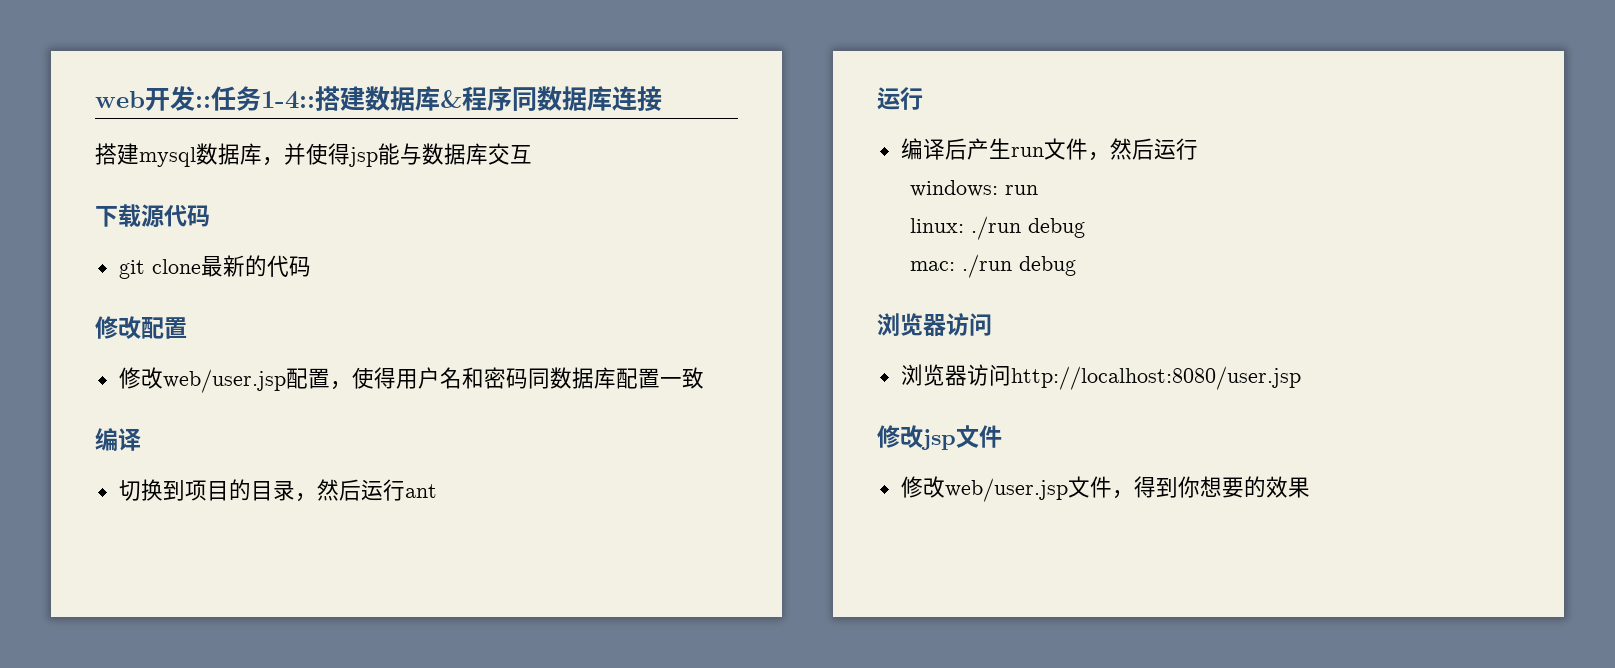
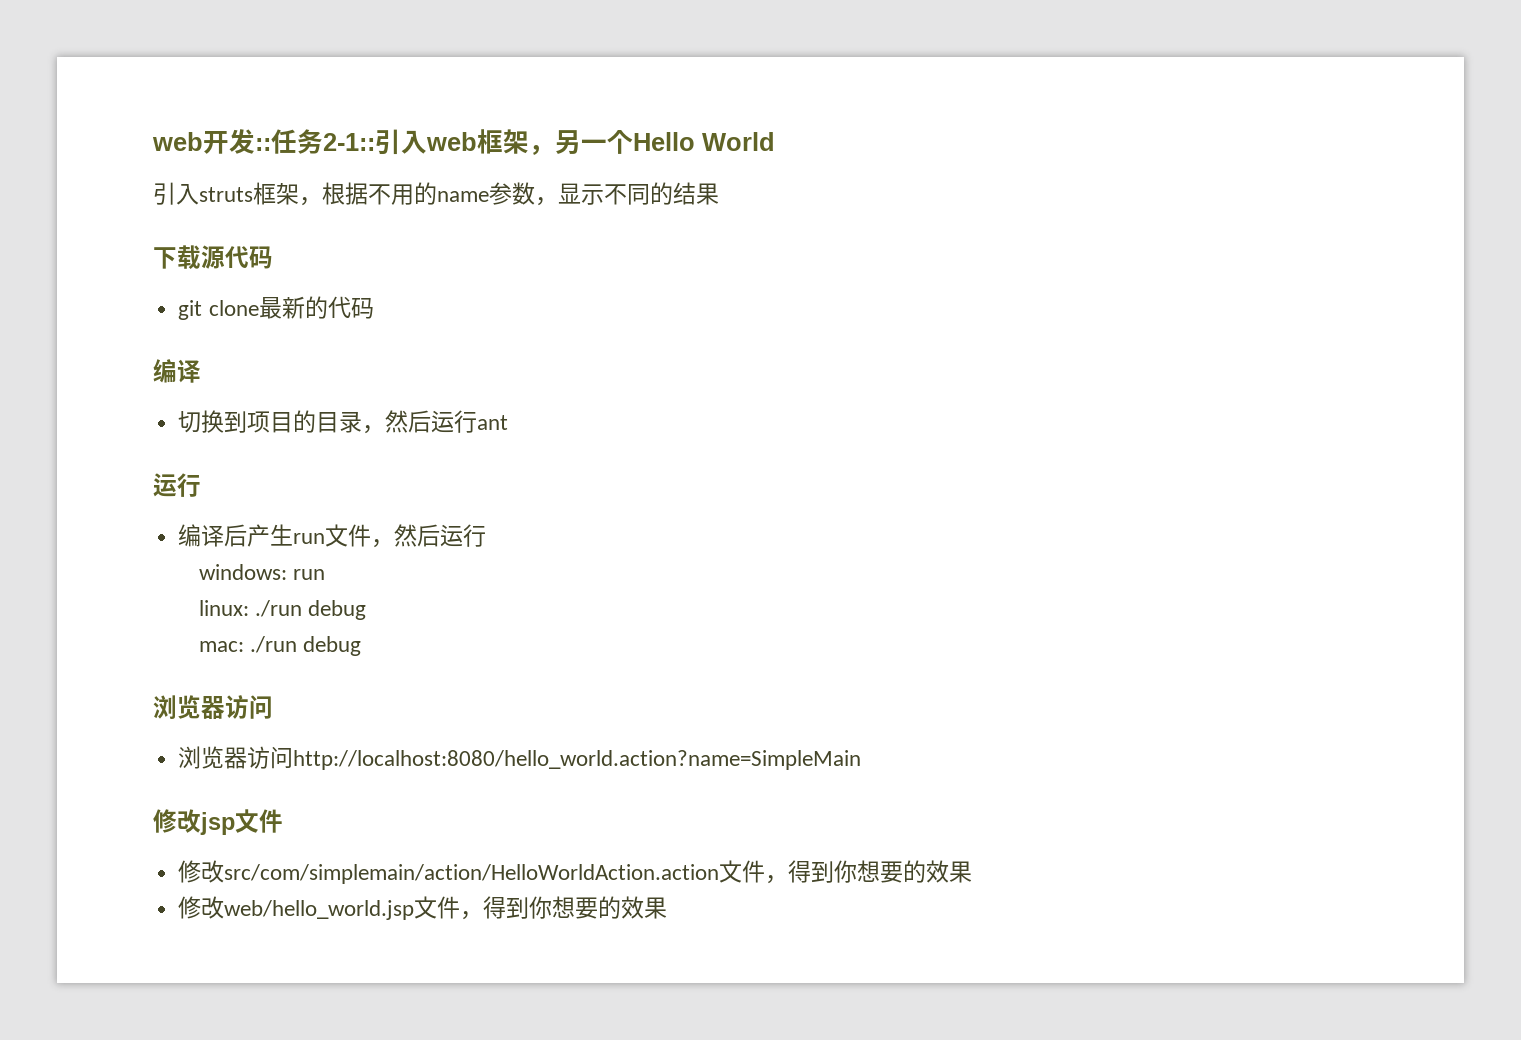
- web开发::任务1-4::搭建数据库&程序同数据库连接
- 搭建mysql数据库，并使得jsp能与数据库交互
+ web开发::任务2-1::引入web框架，另一个Hello World
+ 引入struts框架，根据不用的name参数，显示不同的结果
- 修改配置
- 修改web/user.jsp配置，使得用户名和密码同数据库配置一致
- 浏览器访问http://localhost:8080/user.jsp
+ 浏览器访问http://localhost:8080/hello_world.action?name=SimpleMain
- 修改web/user.jsp文件，得到你想要的效果
+ 修改src/com/simplemain/action/HelloWorldAction.action文件，得到你想要的效果
+ 修改web/hello_world.jsp文件，得到你想要的效果

